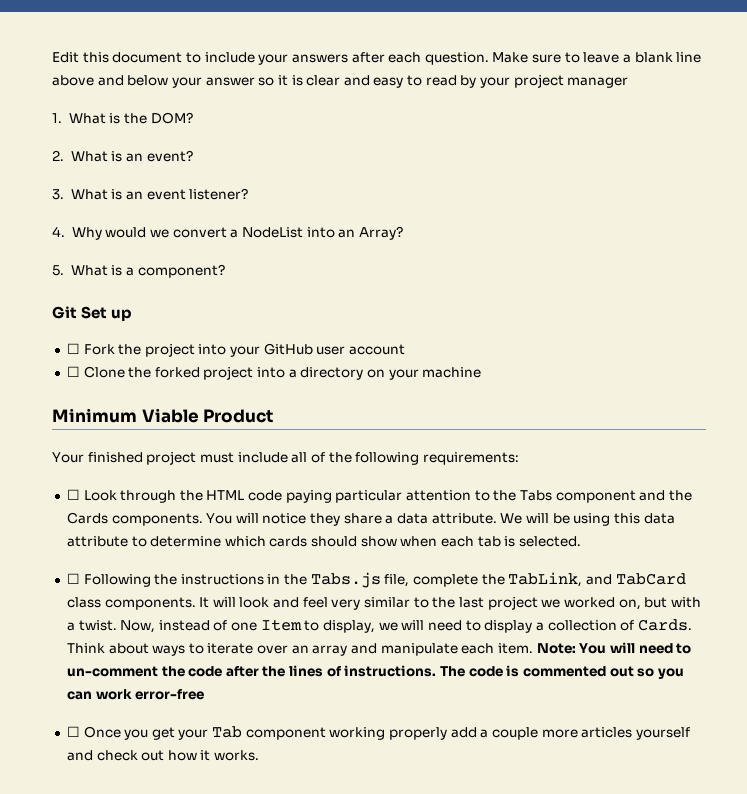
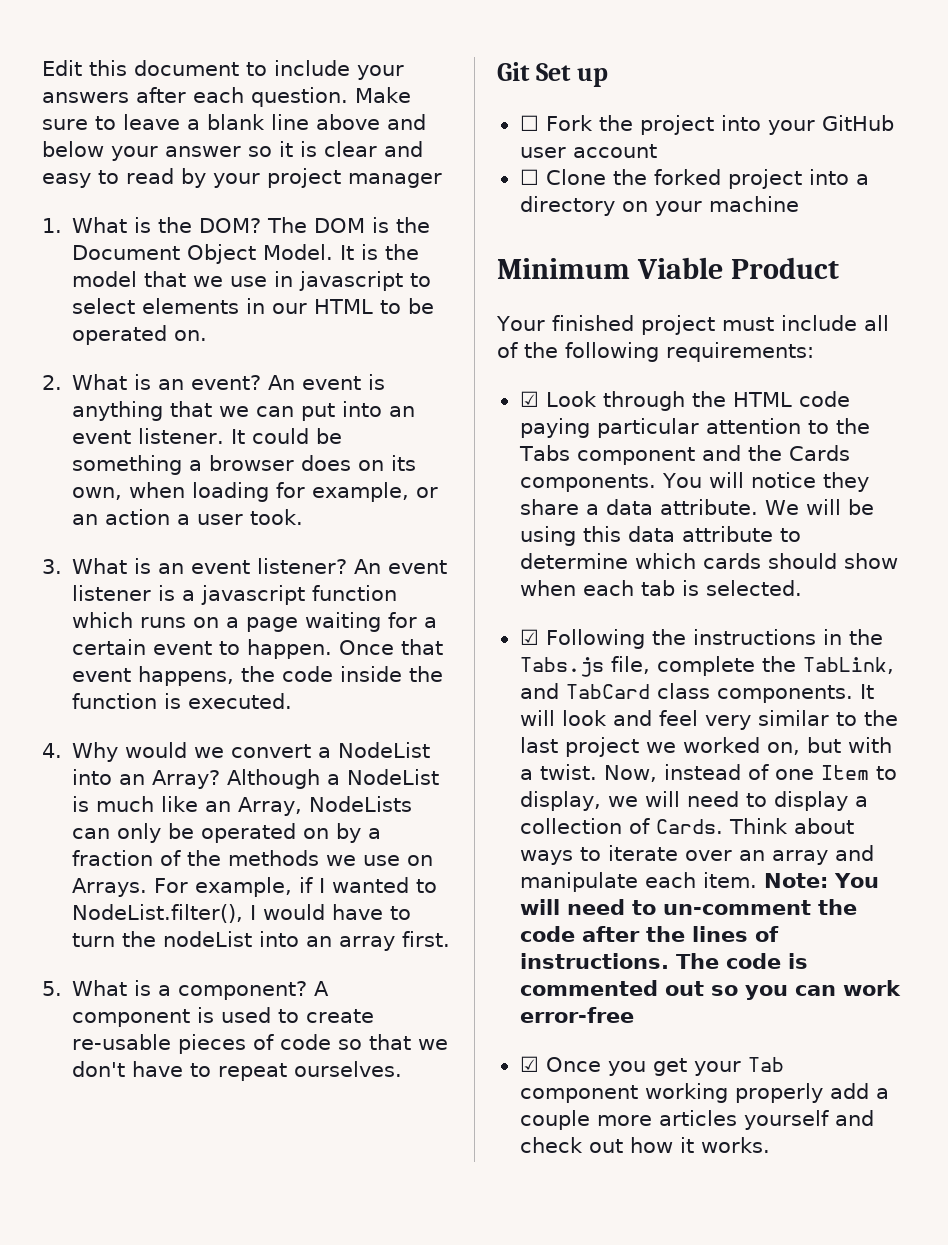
+ The DOM is the Document Object Model. It is the model that we use in javascript to select elements in our HTML to be operated on.
+ An event is anything that we can put into an event listener. It could be something a browser does on its own, when loading for example, or an action a user took.
+ An event listener is a javascript function which runs on a page waiting for a certain event to happen. Once that event happens, the code inside the function is executed.
+ Although a NodeList is much like an Array, NodeLists can only be operated on by a fraction of the methods we use on Arrays. For example, if I wanted to NodeList.filter(), I would have to turn the nodeList into an array first.
+ A component is used to create re-usable pieces of code so that we don't have to repeat ourselves.
- ☐ Look through the HTML code paying particular attention to the Tabs component and the Cards components.
+ ☑ Look through the HTML code paying particular attention to the Tabs component and the Cards components.
- ☐ Following the instructions in the Tabs.js file, complete the TabLink, and TabCard class components.
+ ☑ Following the instructions in the Tabs.js file, complete the TabLink, and TabCard class components.
- ☐ Once you get your Tab component working properly add a couple more articles yourself and check out how it works.
+ ☑ Once you get your Tab component working properly add a couple more articles yourself and check out how it works.

